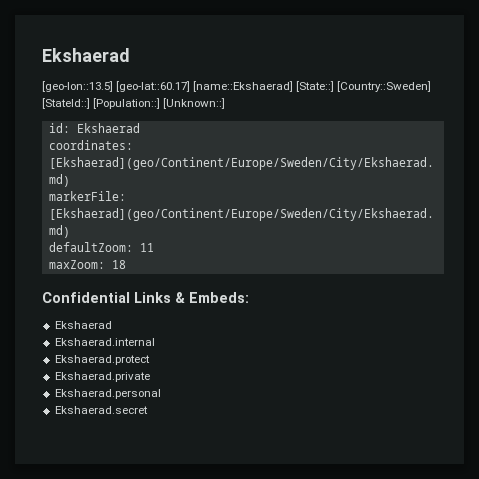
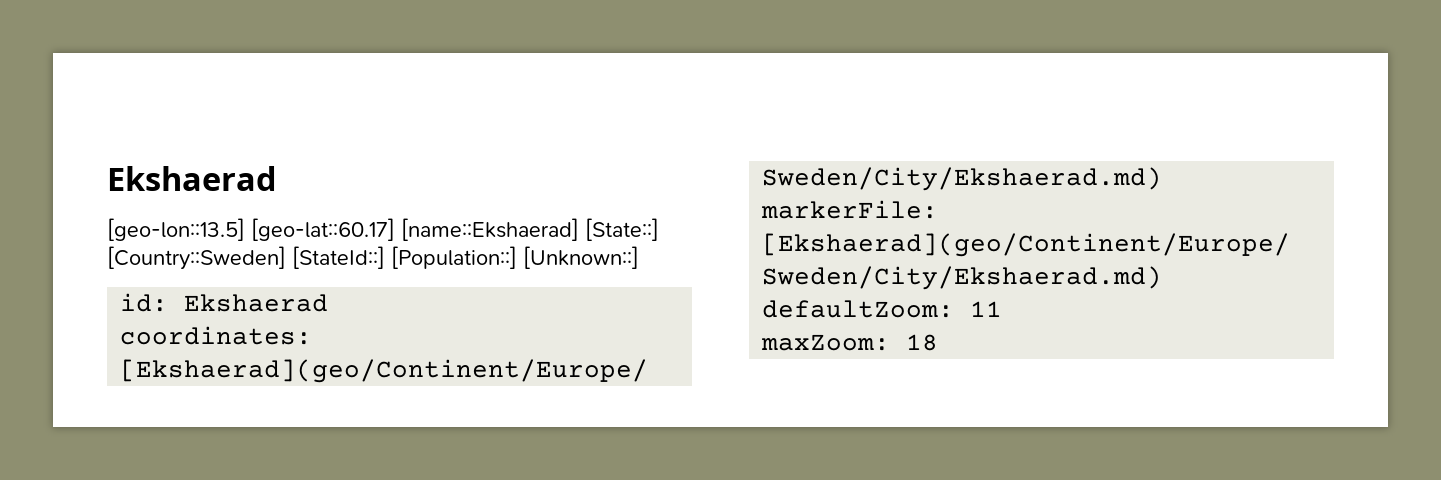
- Confidential Links & Embeds:
- Ekshaerad
- Ekshaerad.internal
- Ekshaerad.protect
- Ekshaerad.private
- Ekshaerad.personal
- Ekshaerad.secret

